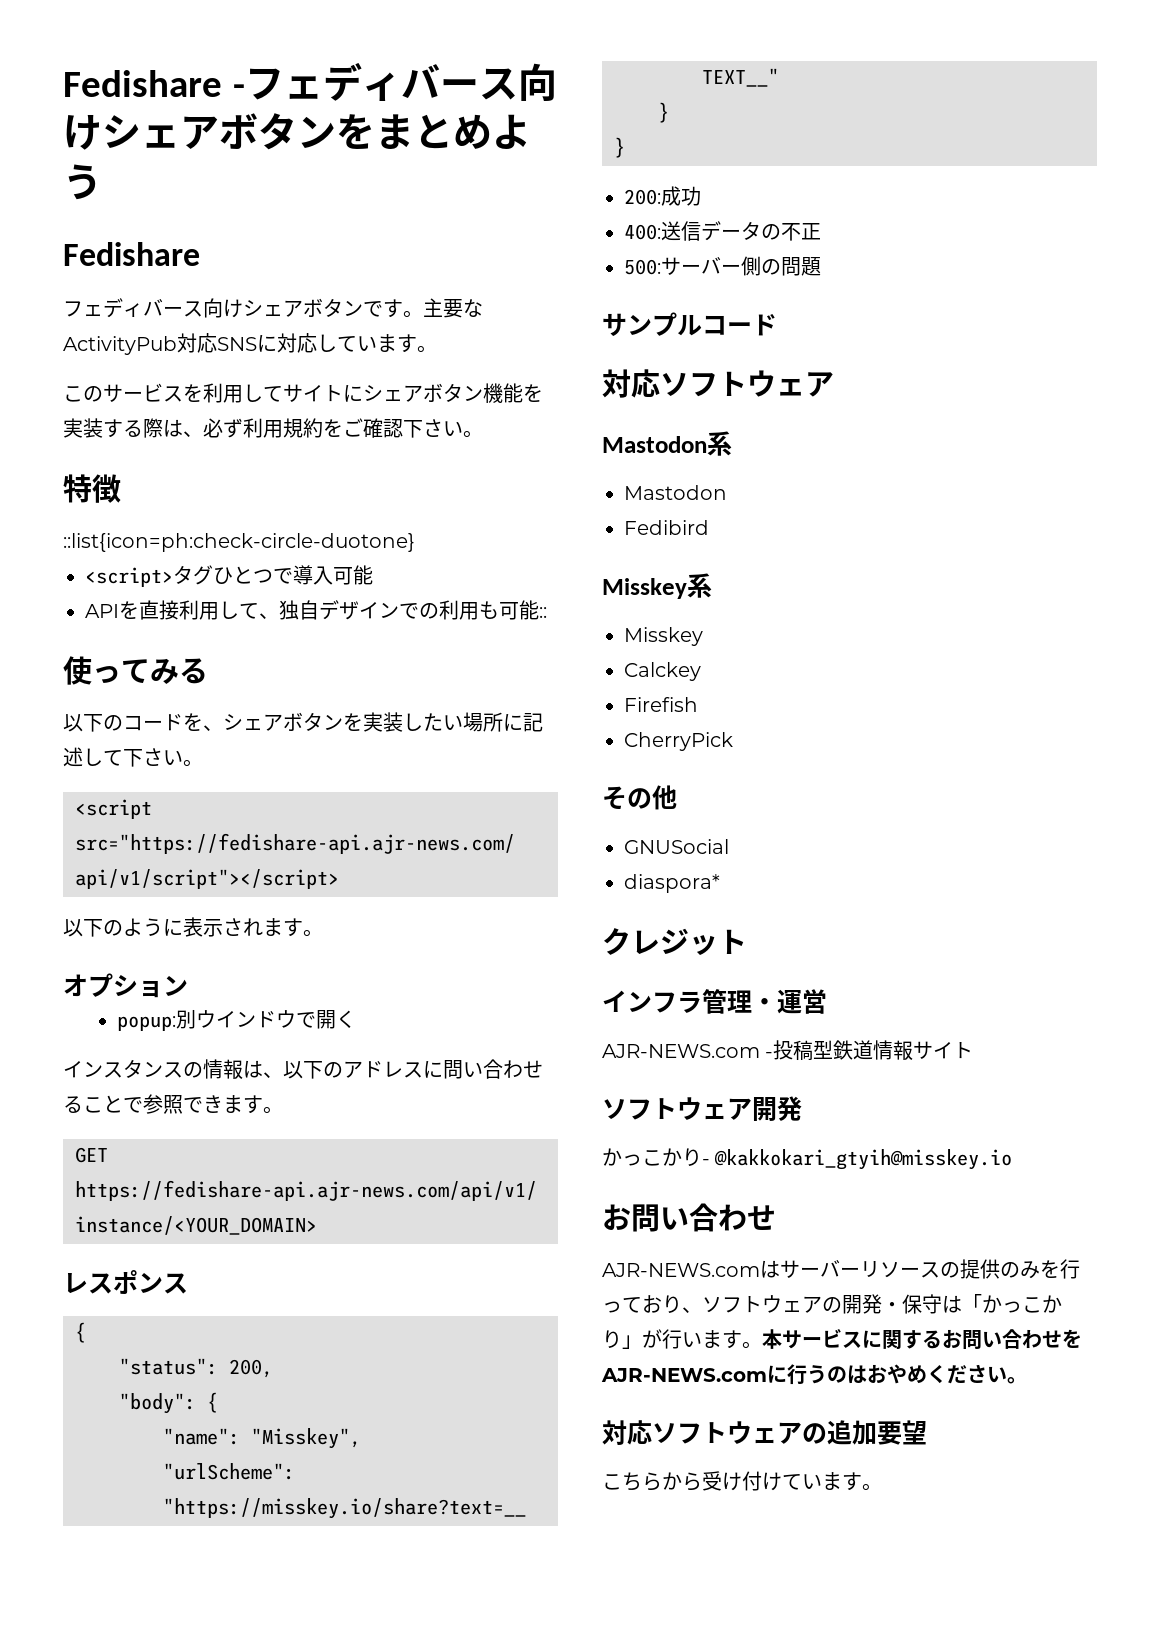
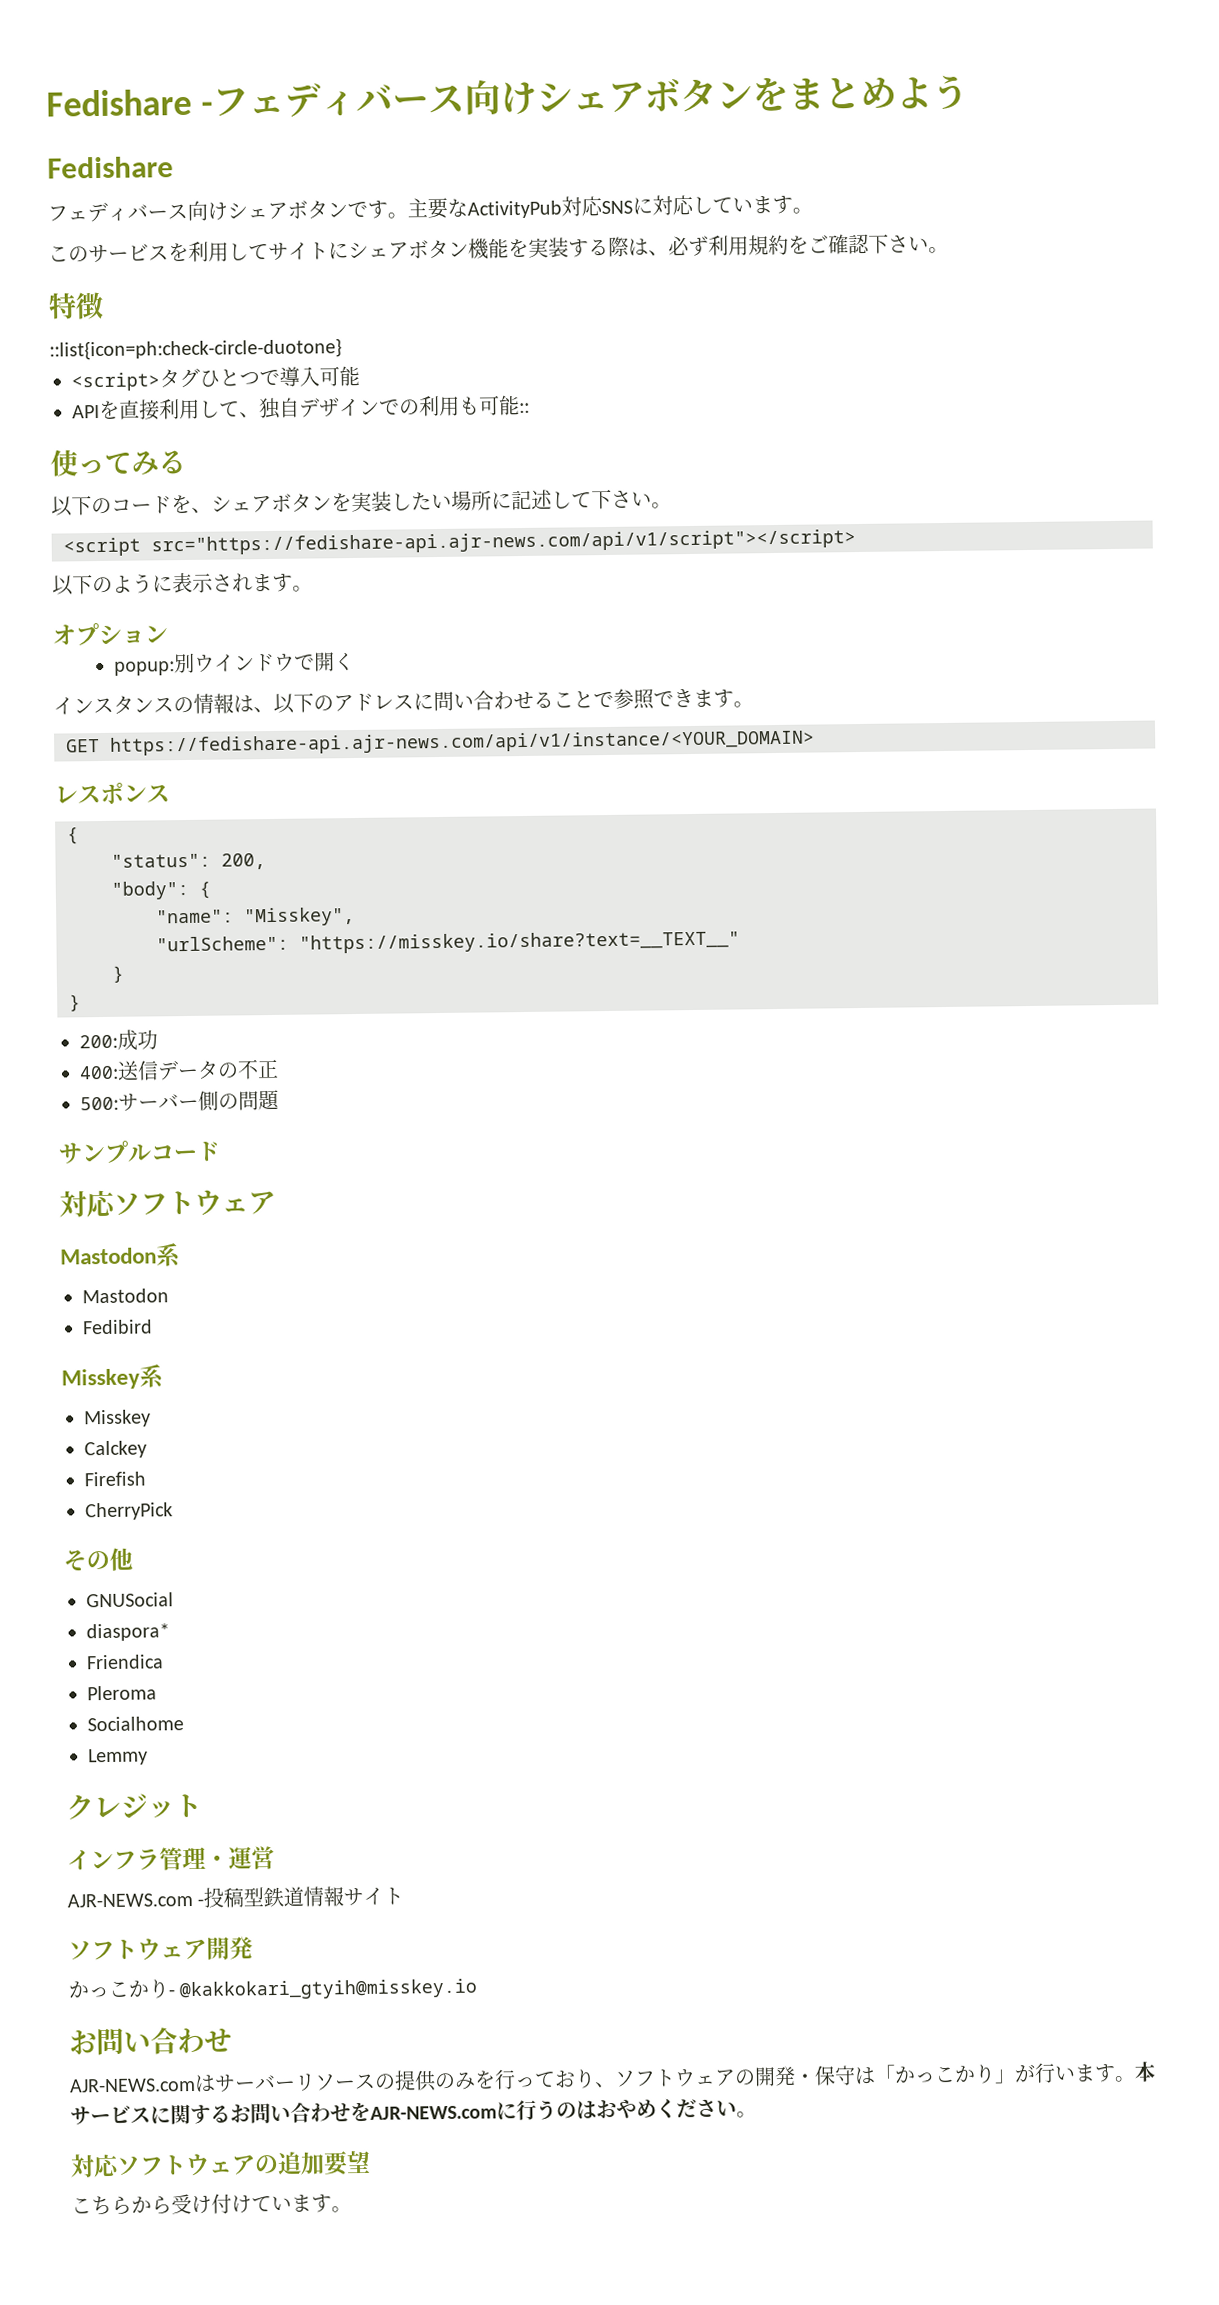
+ Friendica
+ Pleroma
+ Socialhome
+ Lemmy

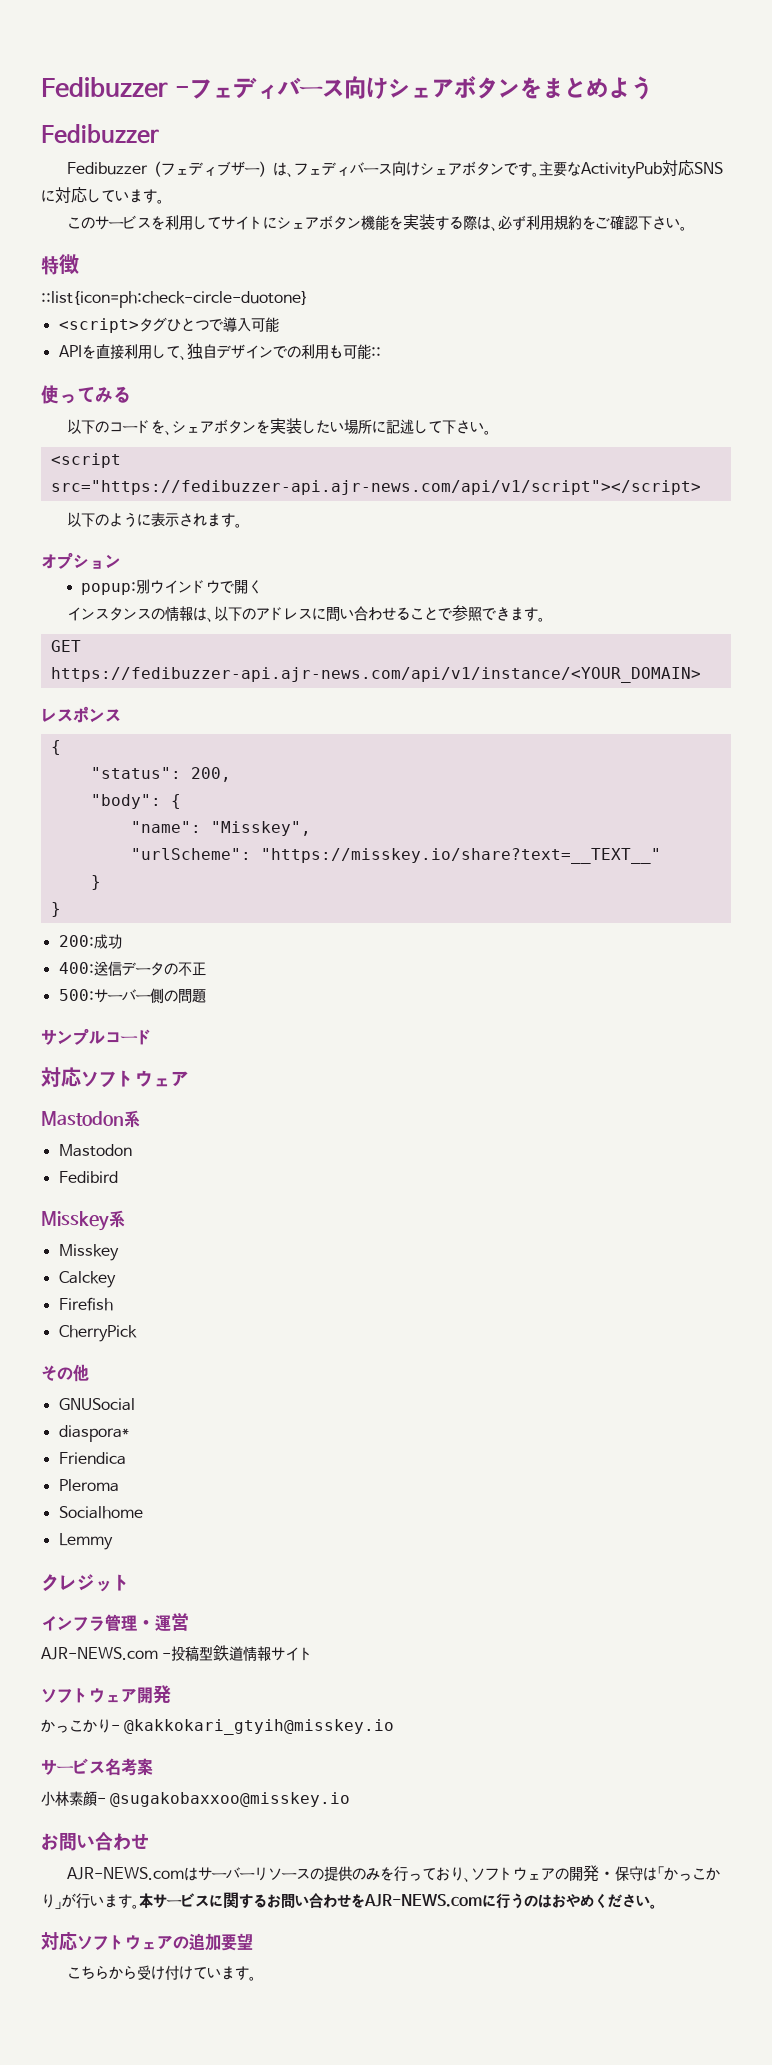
- Fedishare -フェディバース向けシェアボタンをまとめよう
- Fedishare
- フェディバース向けシェアボタンです。
+ Fedibuzzer -フェディバース向けシェアボタンをまとめよう
+ Fedibuzzer
+ Fedibuzzer（フェディブザー）は、フェディバース向けシェアボタンです。
- <script src="https://fedishare-api.ajr-news.com/api/v1/script"></script>
+ <script src="https://fedibuzzer-api.ajr-news.com/api/v1/script"></script>
- GET https://fedishare-api.ajr-news.com/api/v1/instance/<YOUR_DOMAIN>
+ GET https://fedibuzzer-api.ajr-news.com/api/v1/instance/<YOUR_DOMAIN>
+ サービス名考案
+ 小林素顔- @sugakobaxxoo@misskey.io

